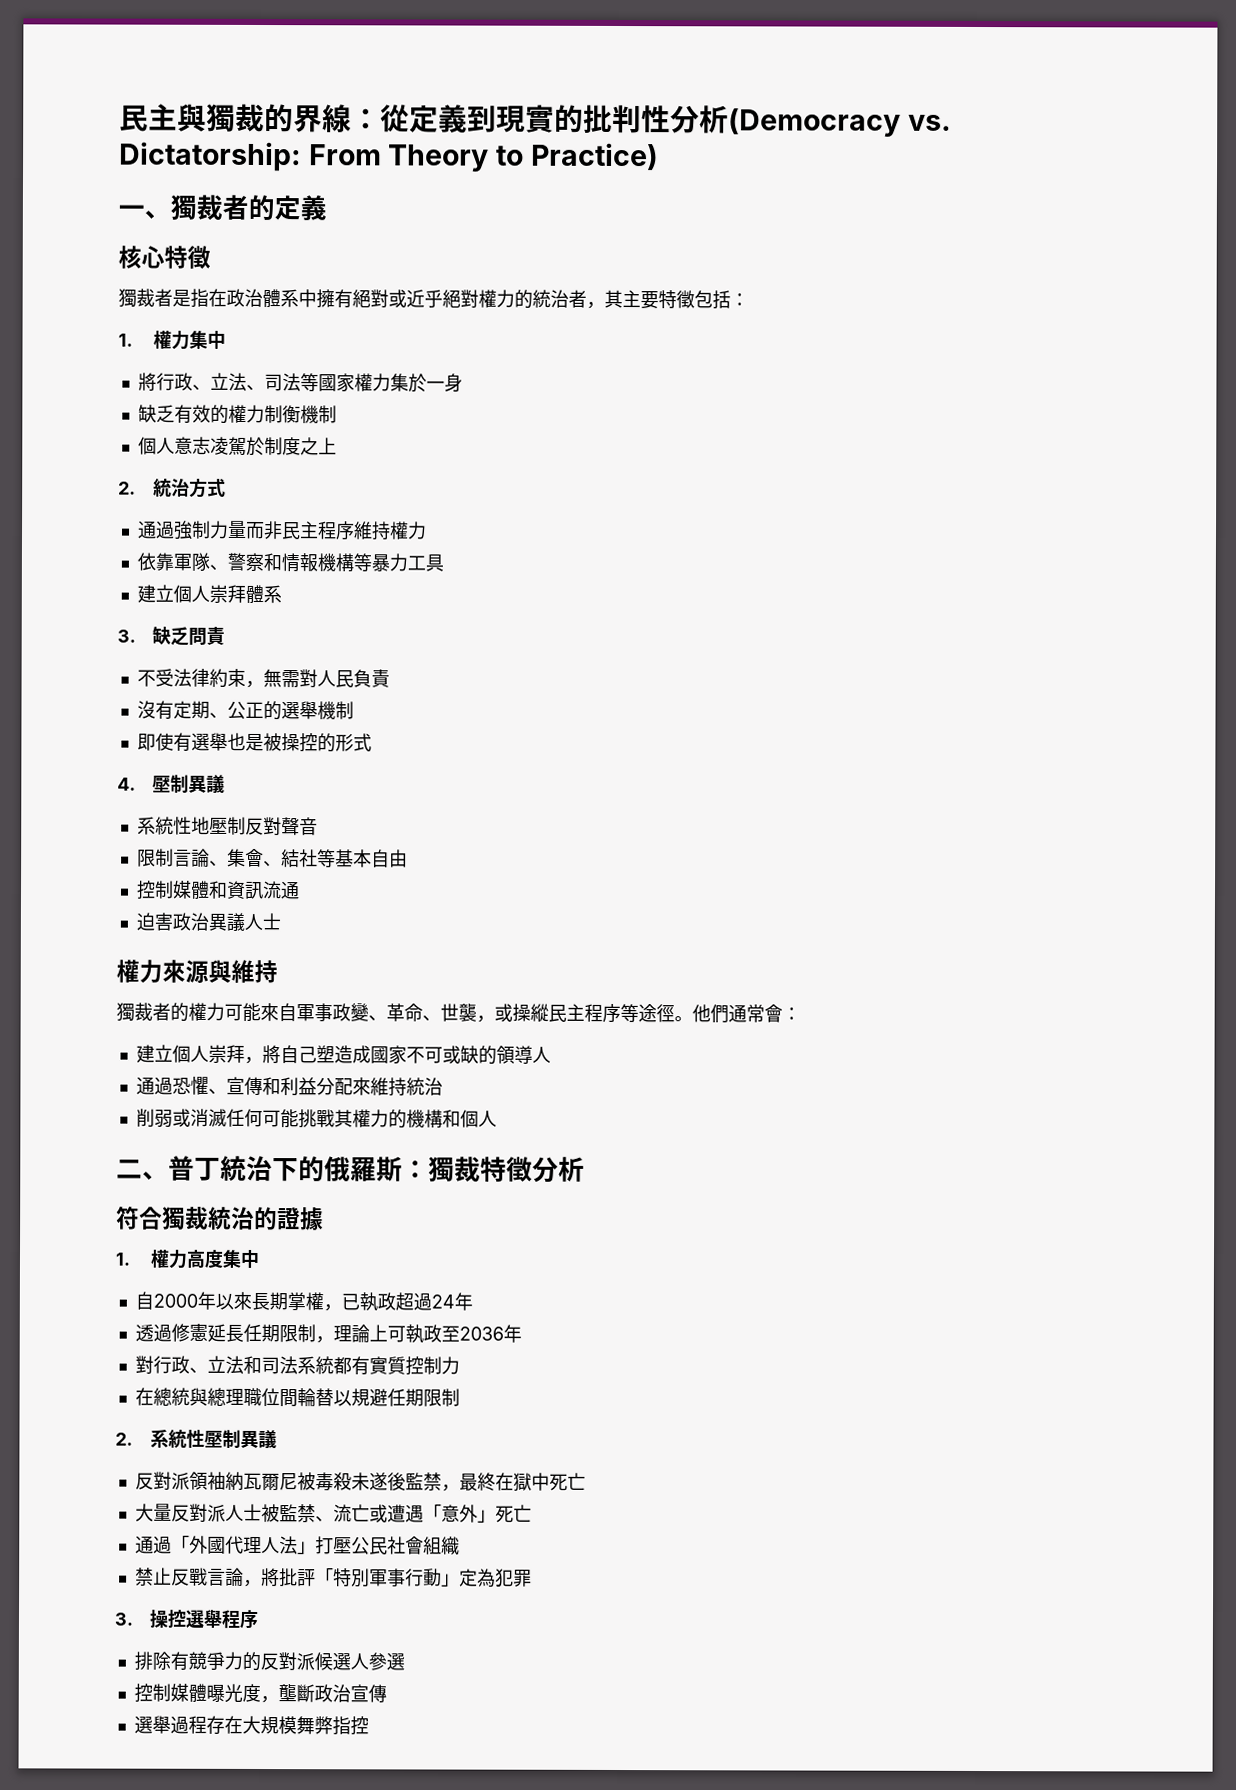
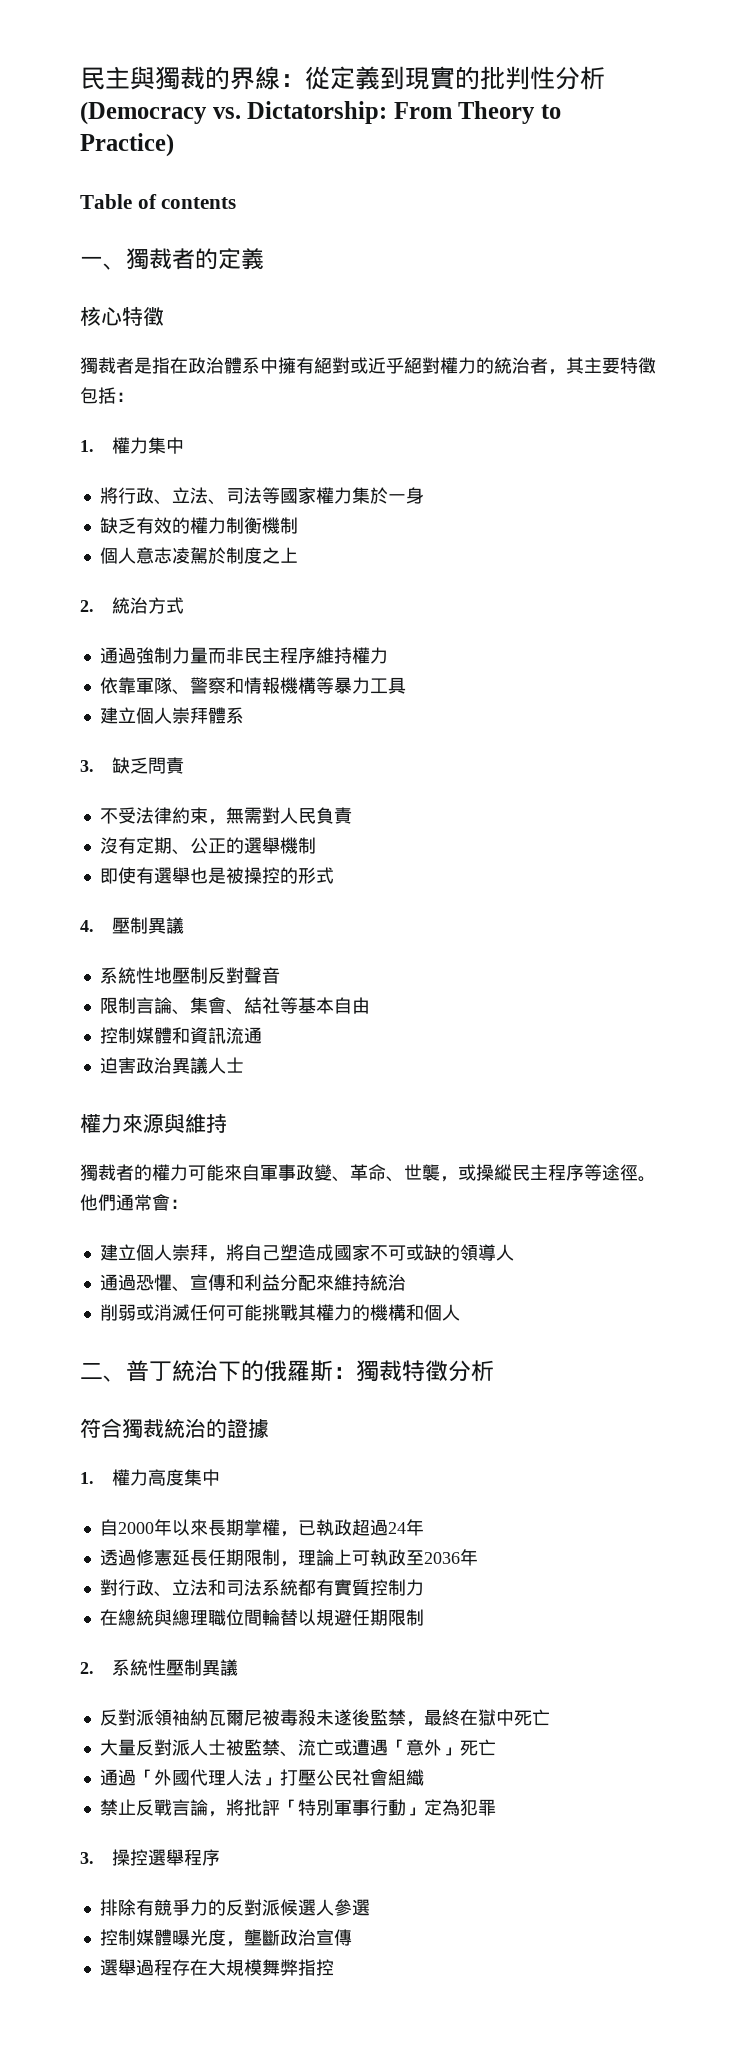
+ Table of contents

